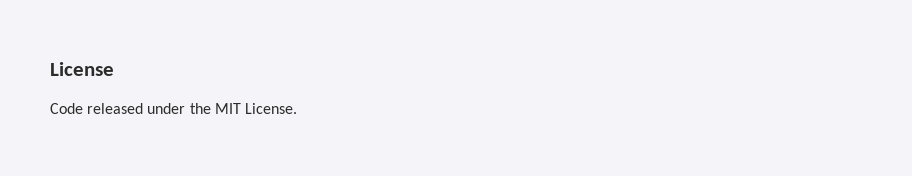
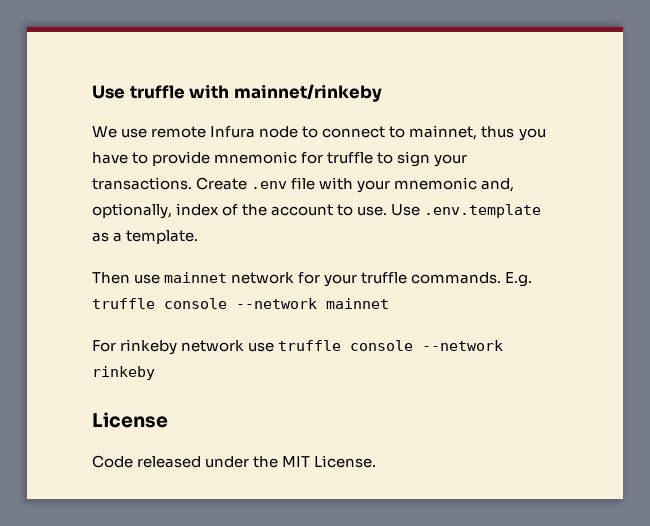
+ Use truffle with mainnet/rinkeby
+ We use remote Infura node to connect to mainnet, thus you have to provide mnemonic for truffle to sign your transactions. Create .env file with your mnemonic and, optionally, index of the account to use. Use .env.template as a template.
+ Then use mainnet network for your truffle commands. E.g. truffle console --network mainnet
+ For rinkeby network use truffle console --network rinkeby

